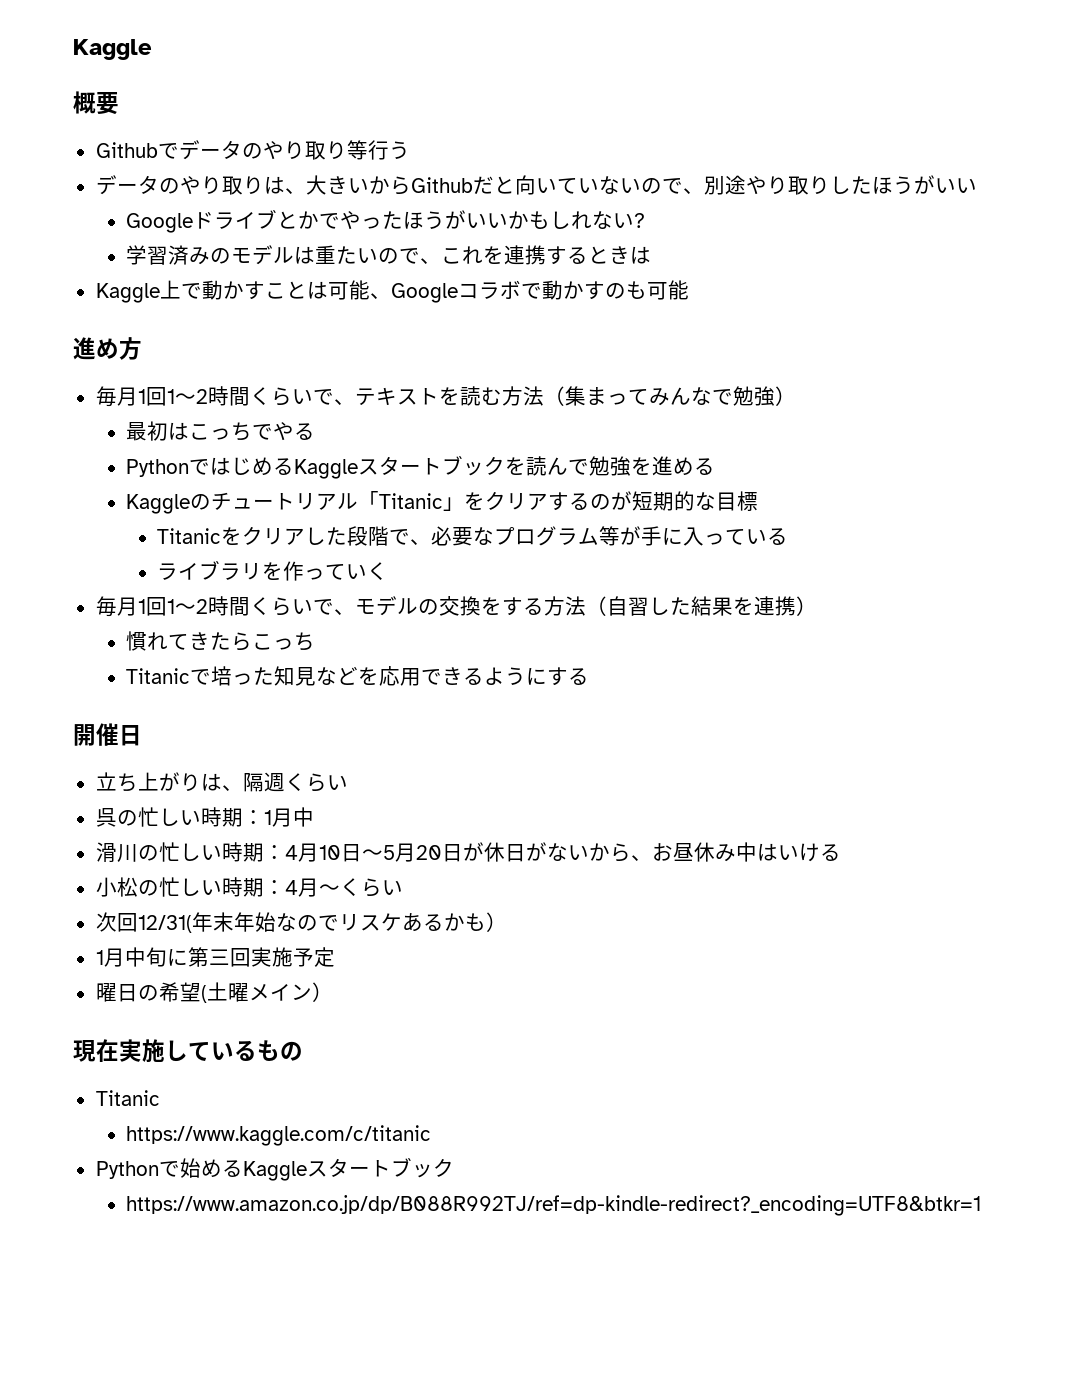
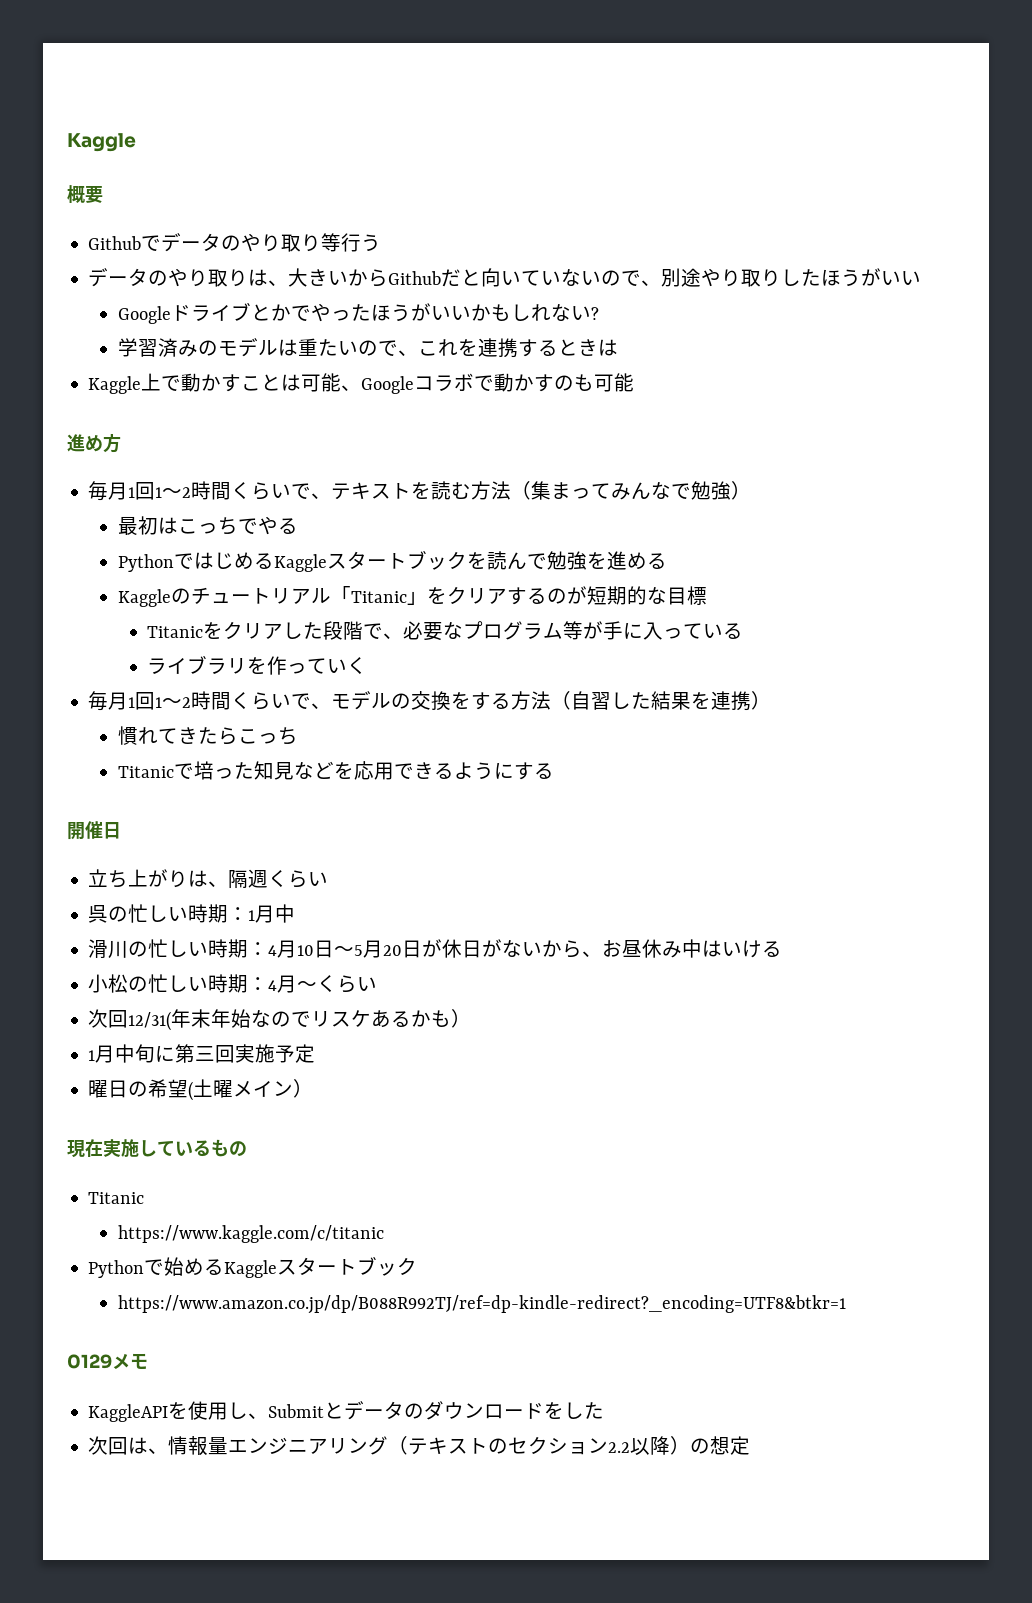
+ 0129メモ
+ KaggleAPIを使用し、Submitとデータのダウンロードをした
+ 次回は、情報量エンジニアリング（テキストのセクション2.2以降）の想定

